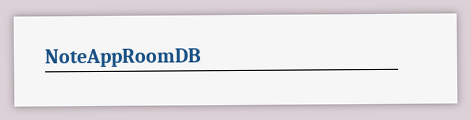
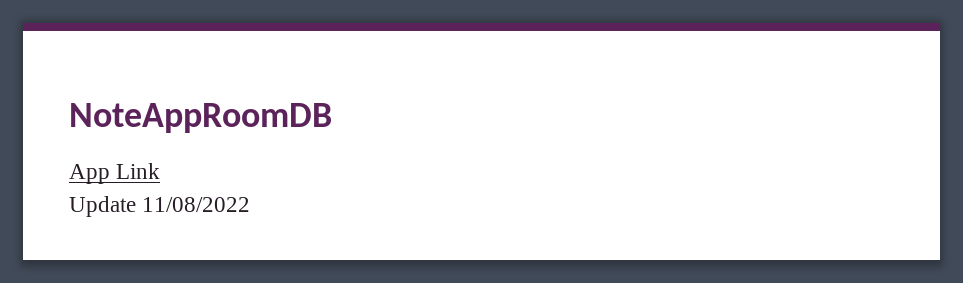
+ App Link
+ Update 11/08/2022

